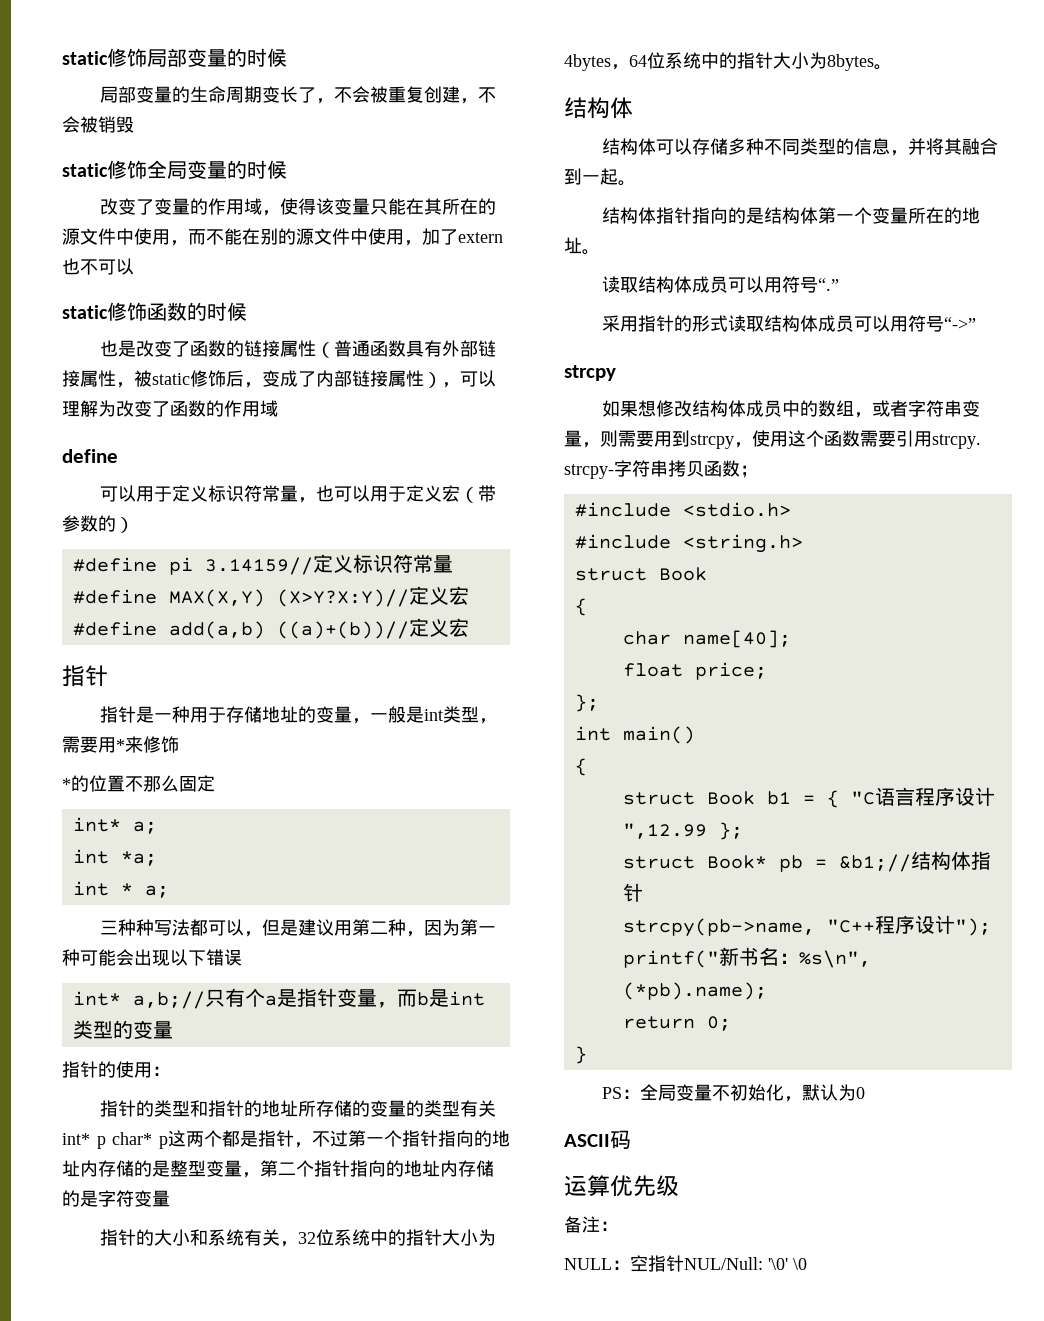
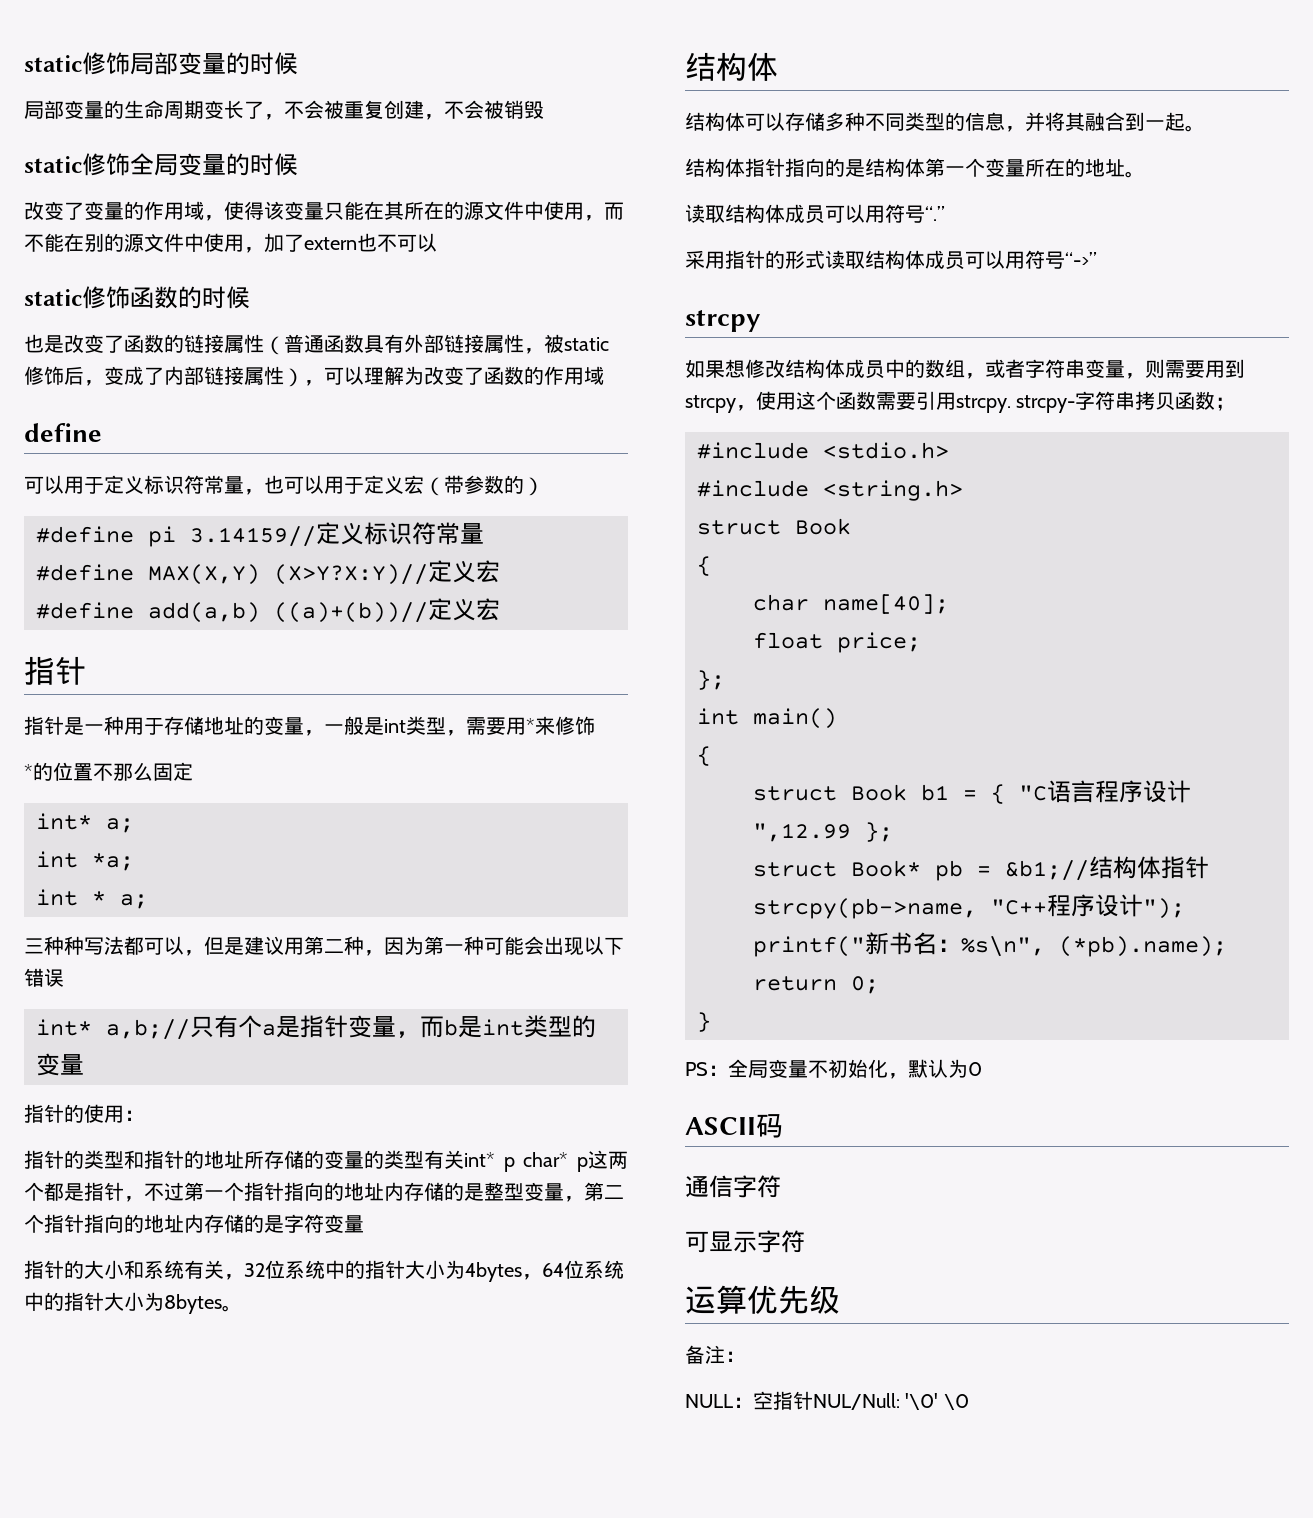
+ 通信字符
+ 可显示字符

